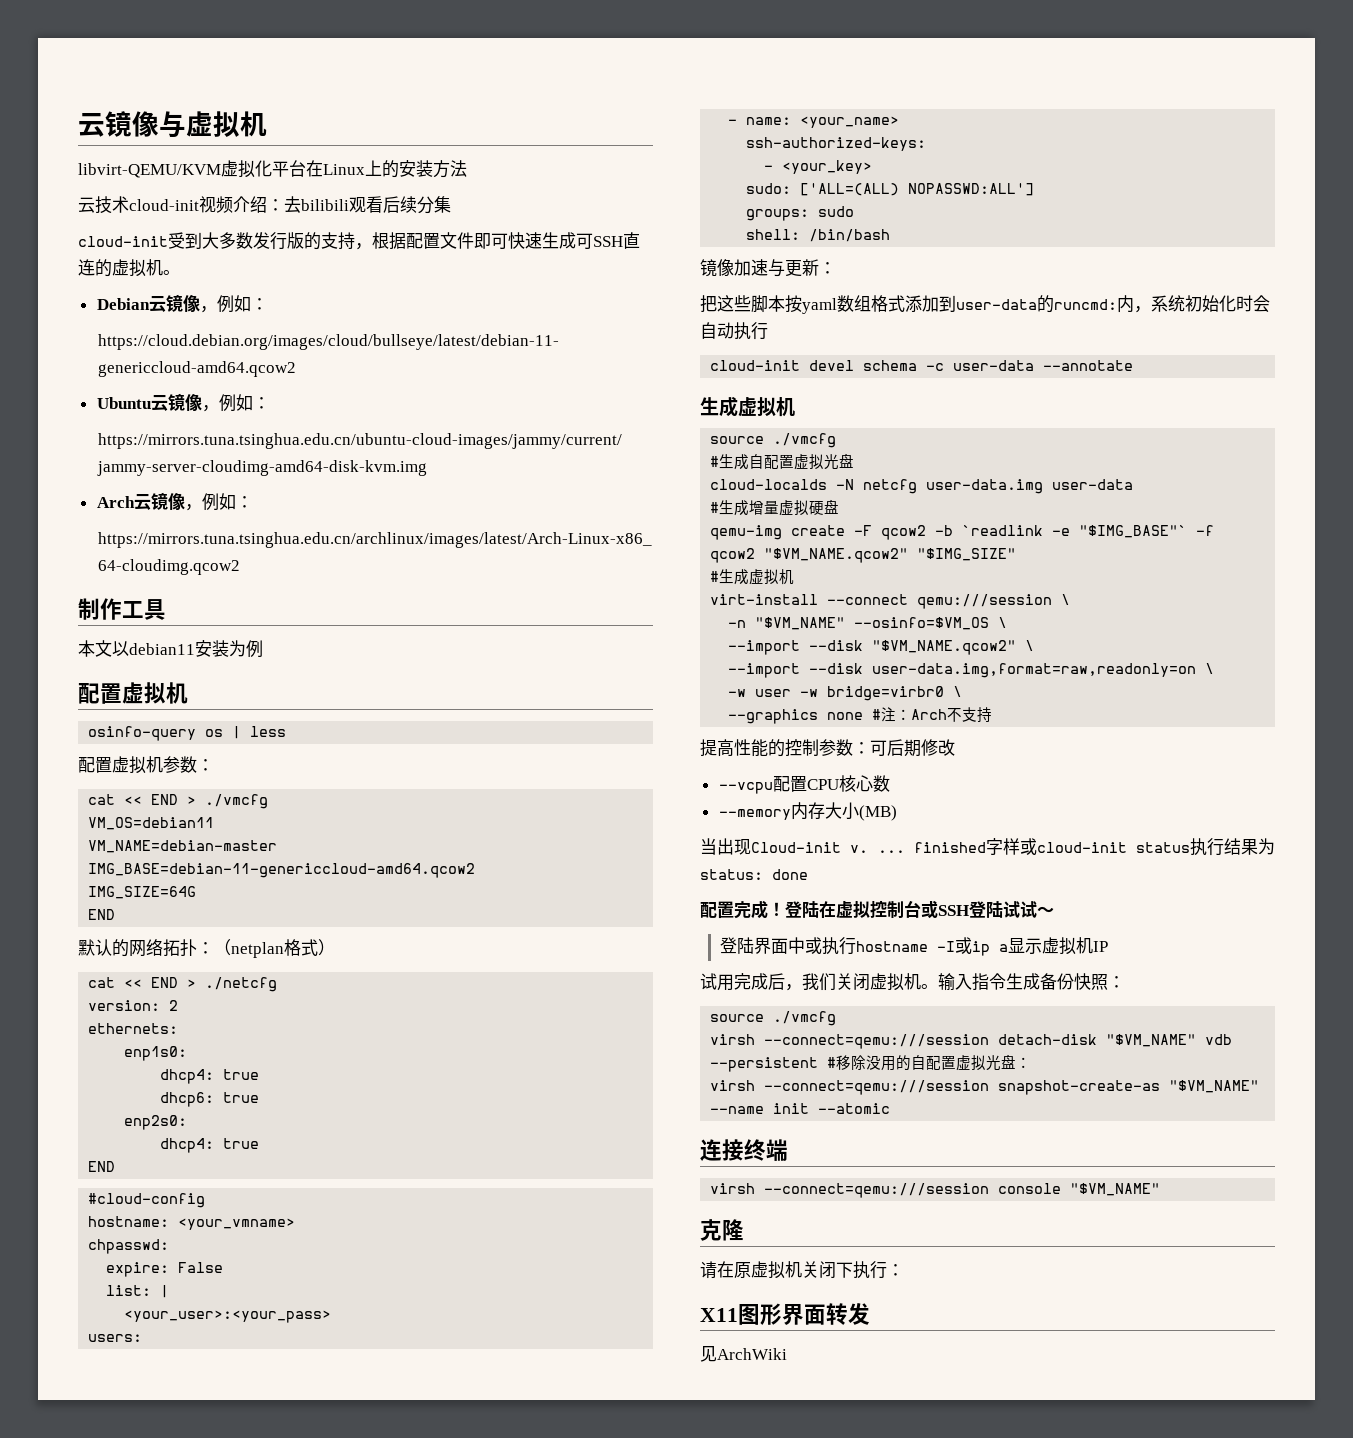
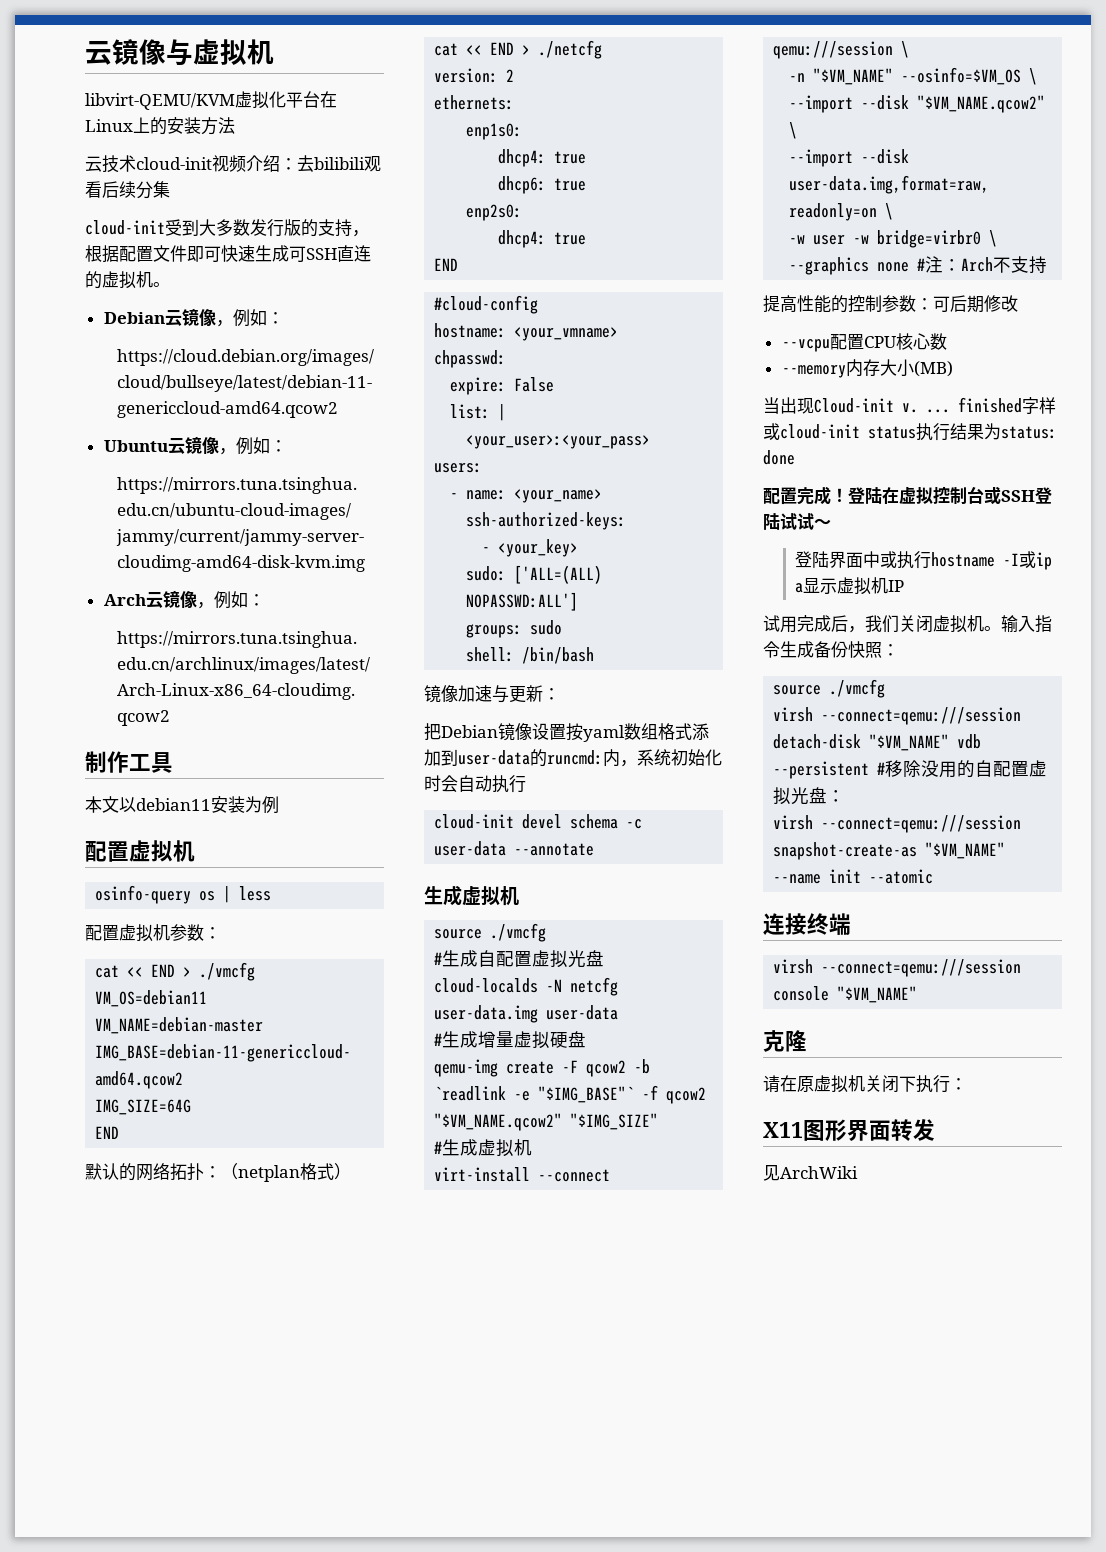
- 把这些脚本按yaml数组格式添加到user-data的runcmd:内，系统初始化时会自动执行
+ 把Debian镜像设置按yaml数组格式添加到user-data的runcmd:内，系统初始化时会自动执行

